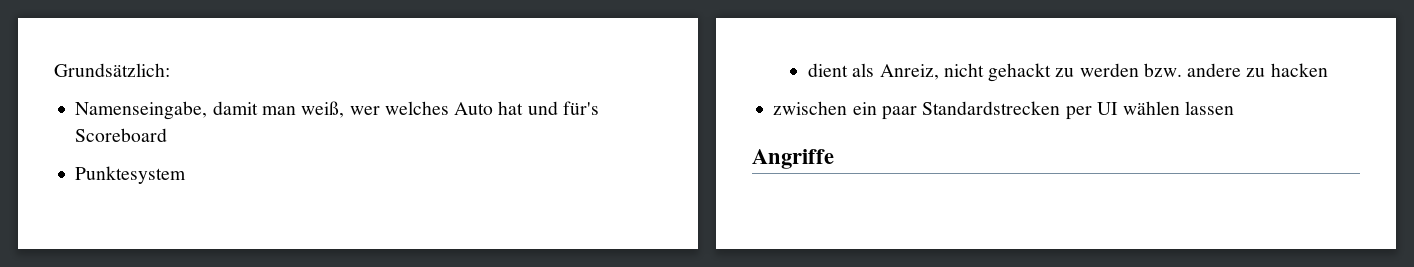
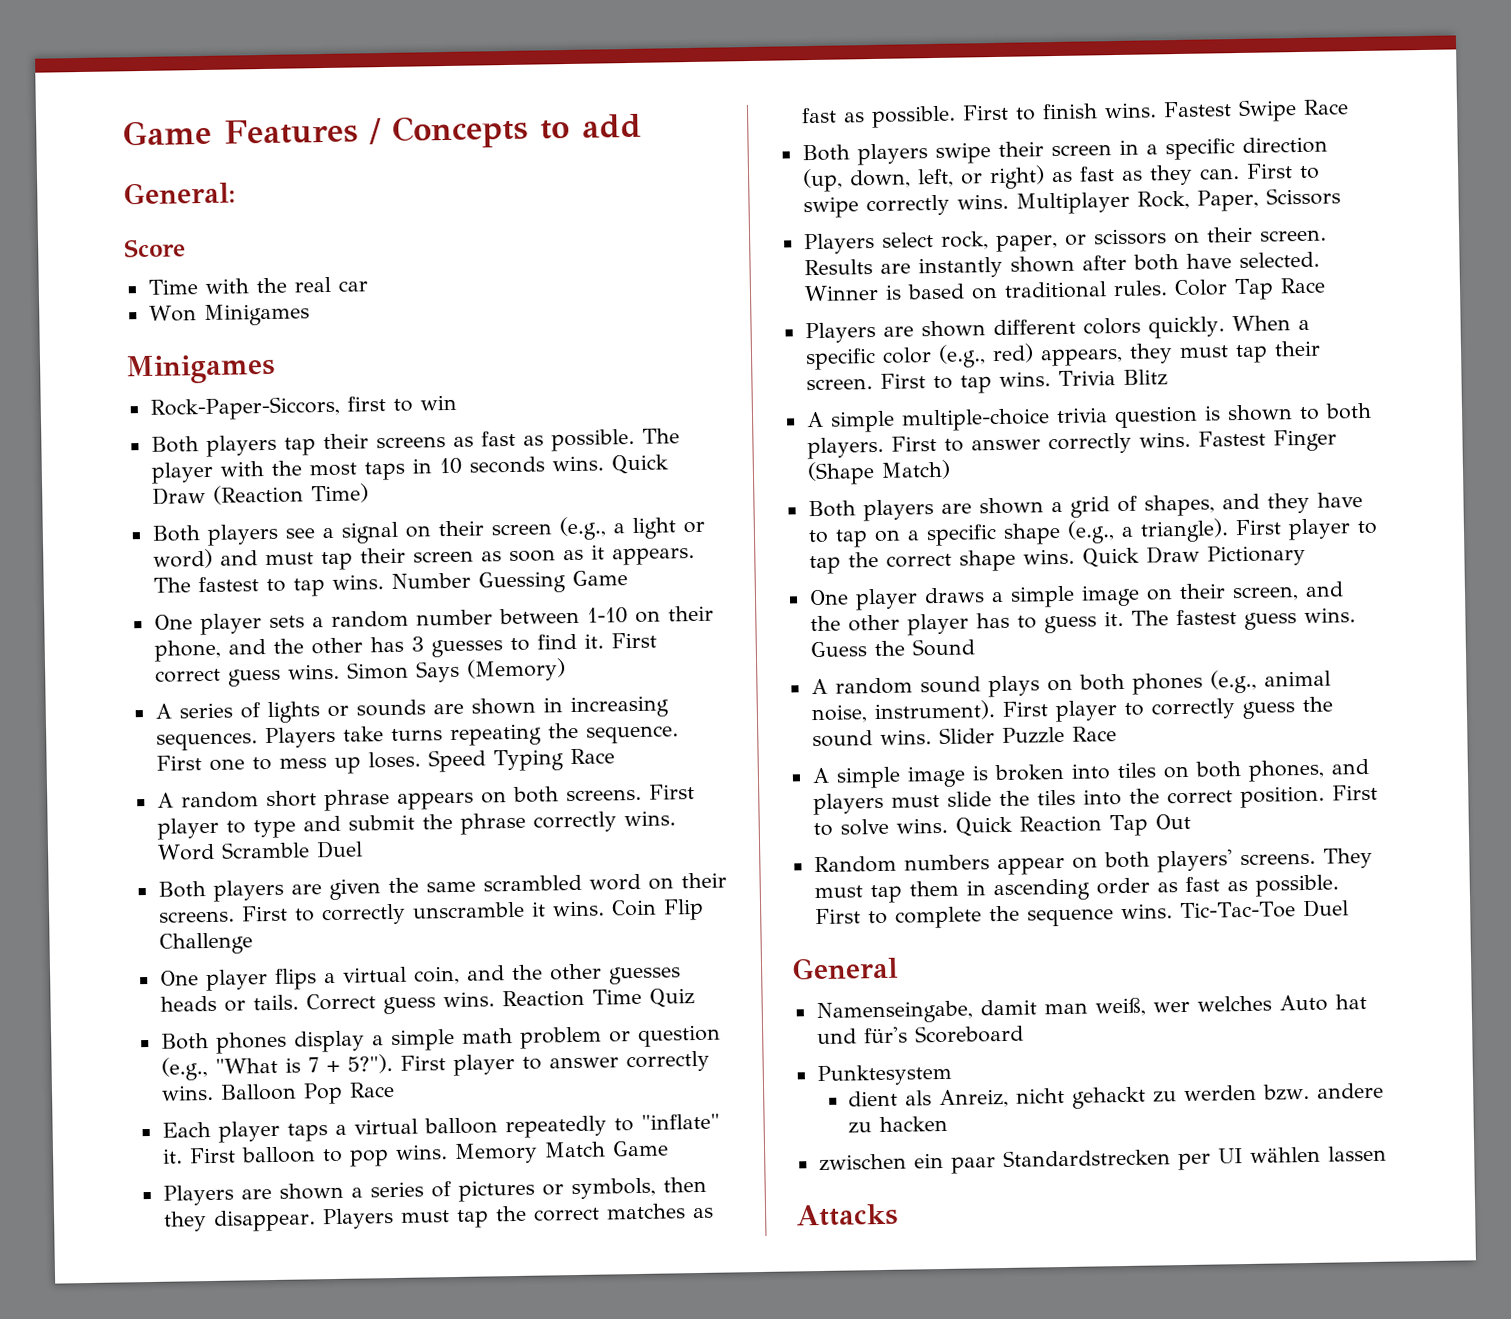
- Grundsätzlich:
+ Game Features / Concepts to add
+ General:
+ Score
+ Time with the real car
+ Won Minigames
+ Minigames
+ Rock-Paper-Siccors, first to win
+ Both players tap their screens as fast as possible. The player with the most taps in 10 seconds wins. Quick Draw (Reaction Time)
+ Both players see a signal on their screen (e.g., a light or word) and must tap their screen as soon as it appears. The fastest to tap wins. Number Guessing Game
+ One player sets a random number between 1-10 on their phone, and the other has 3 guesses to find it. First correct guess wins. Simon Says (Memory)
+ A series of lights or sounds are shown in increasing sequences. Players take turns repeating the sequence. First one to mess up loses. Speed Typing Race
+ A random short phrase appears on both screens. First player to type and submit the phrase correctly wins. Word Scramble Duel
+ Both players are given the same scrambled word on their screens. First to correctly unscramble it wins. Coin Flip Challenge
+ One player flips a virtual coin, and the other guesses heads or tails. Correct guess wins. Reaction Time Quiz
+ Both phones display a simple math problem or question (e.g., "What is 7 + 5?"). First player to answer correctly wins. Balloon Pop Race
+ Each player taps a virtual balloon repeatedly to "inflate" it. First balloon to pop wins. Memory Match Game
+ Players are shown a series of pictures or symbols, then they disappear. Players must tap the correct matches as fast as possible. First to finish wins. Fastest Swipe Race
+ Both players swipe their screen in a specific direction (up, down, left, or right) as fast as they can. First to swipe correctly wins. Multiplayer Rock, Paper, Scissors
+ Players select rock, paper, or scissors on their screen. Results are instantly shown after both have selected. Winner is based on traditional rules. Color Tap Race
+ Players are shown different colors quickly. When a specific color (e.g., red) appears, they must tap their screen. First to tap wins. Trivia Blitz
+ A simple multiple-choice trivia question is shown to both players. First to answer correctly wins. Fastest Finger (Shape Match)
+ Both players are shown a grid of shapes, and they have to tap on a specific shape (e.g., a triangle). First player to tap the correct shape wins. Quick Draw Pictionary
+ One player draws a simple image on their screen, and the other player has to guess it. The fastest guess wins. Guess the Sound
+ A random sound plays on both phones (e.g., animal noise, instrument). First player to correctly guess the sound wins. Slider Puzzle Race
+ A simple image is broken into tiles on both phones, and players must slide the tiles into the correct position. First to solve wins. Quick Reaction Tap Out
+ Random numbers appear on both players' screens. They must tap them in ascending order as fast as possible. First to complete the sequence wins. Tic-Tac-Toe Duel
+ General
- Angriffe
+ Attacks

